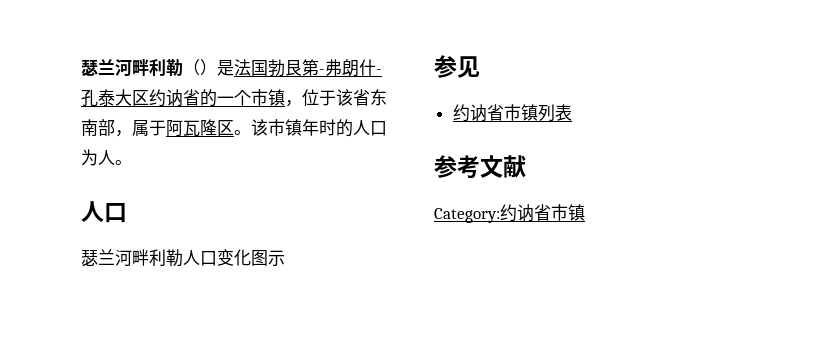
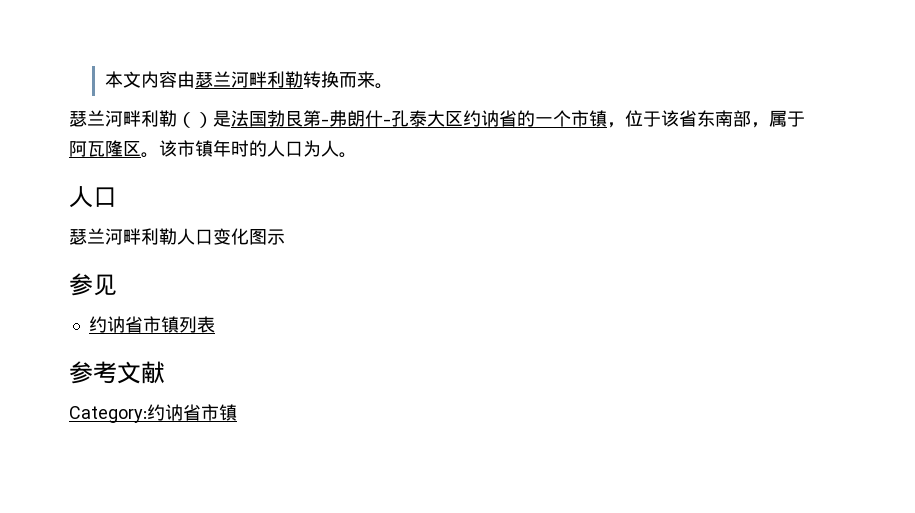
+ 本文内容由瑟兰河畔利勒转换而来。

